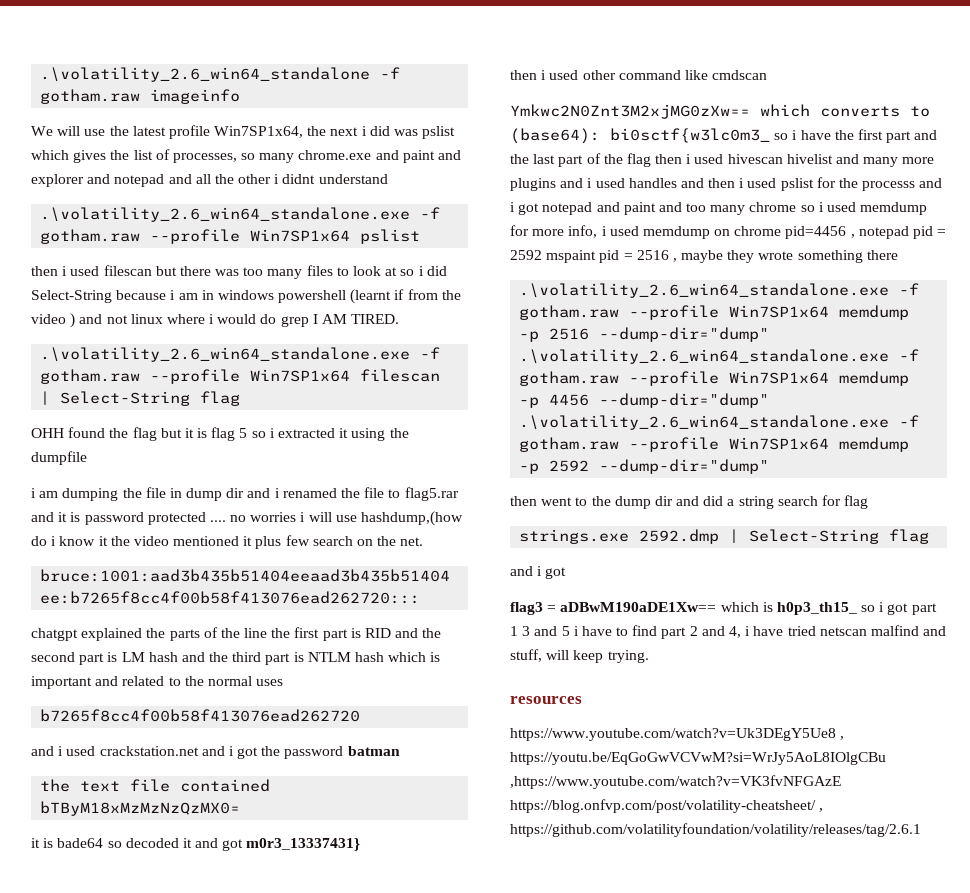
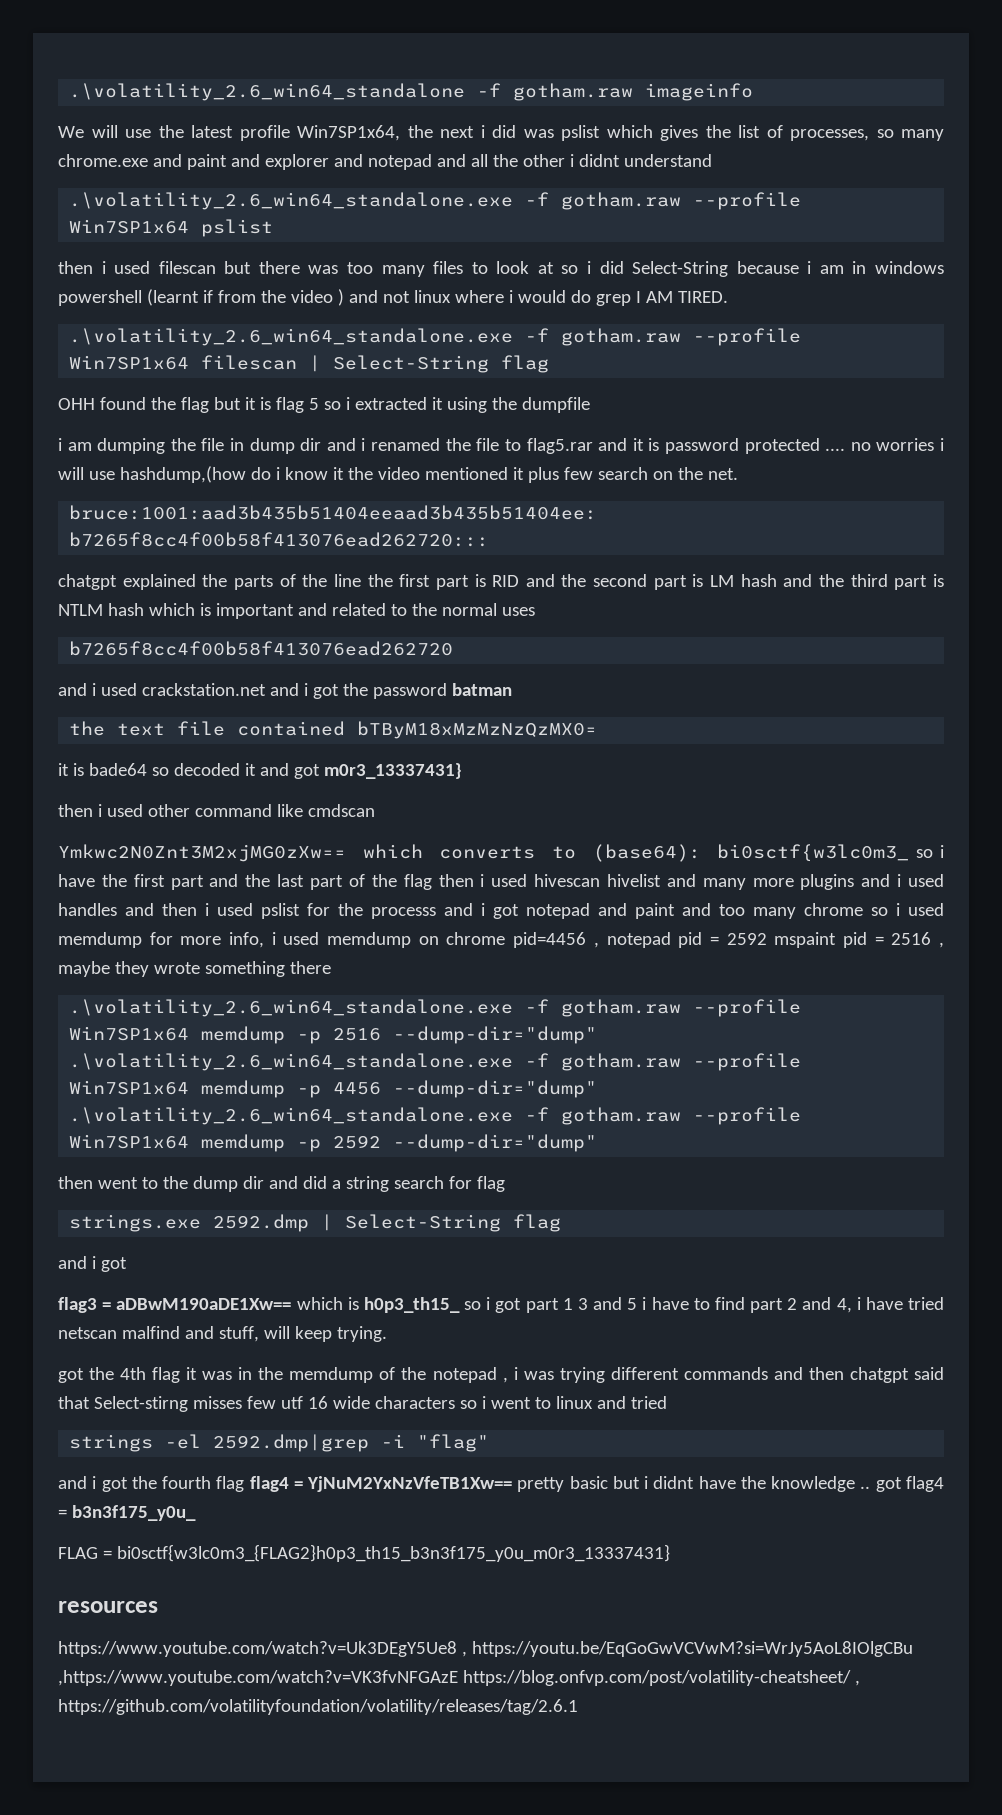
+ got the 4th flag it was in the memdump of the notepad , i was trying different commands and then chatgpt said that Select-stirng misses few utf 16 wide characters so i went to linux and tried
+ strings -el 2592.dmp|grep -i "flag"
+ and i got the fourth flag flag4 = YjNuM2YxNzVfeTB1Xw== pretty basic but i didnt have the knowledge .. got flag4 = b3n3f175_y0u_
+ FLAG = bi0sctf{w3lc0m3_{FLAG2}h0p3_th15_b3n3f175_y0u_m0r3_13337431}

